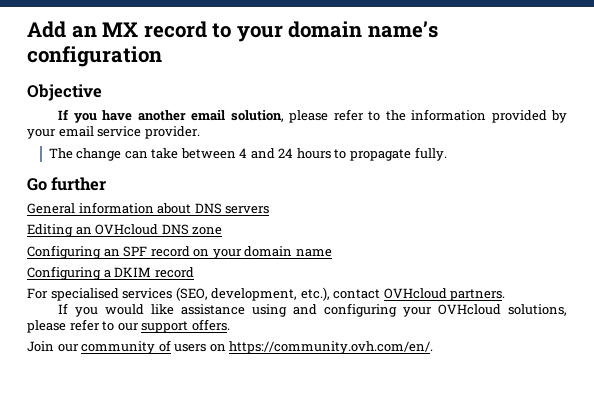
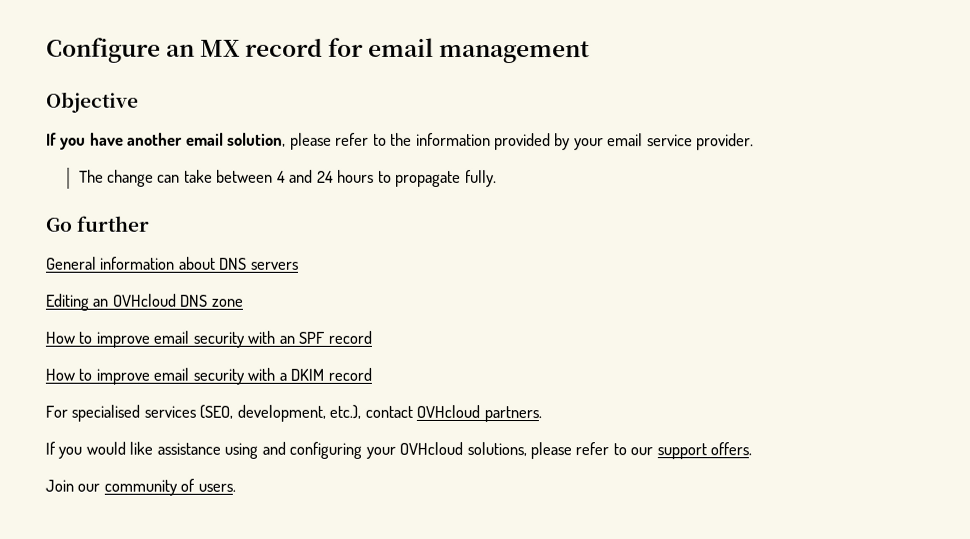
- Add an MX record to your domain name’s configuration
+ Configure an MX record for email management
- Configuring an SPF record on your domain name
- Configuring a DKIM record
+ How to improve email security with an SPF record
+ How to improve email security with a DKIM record
- Join our community of users on https://community.ovh.com/en/.
+ Join our community of users.

